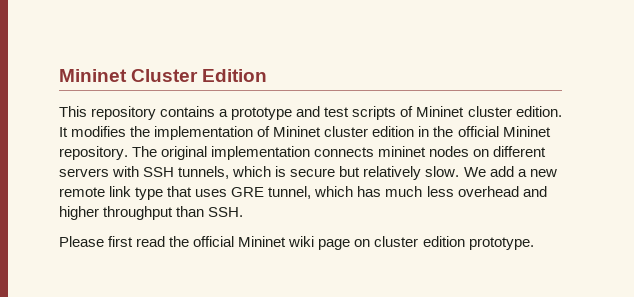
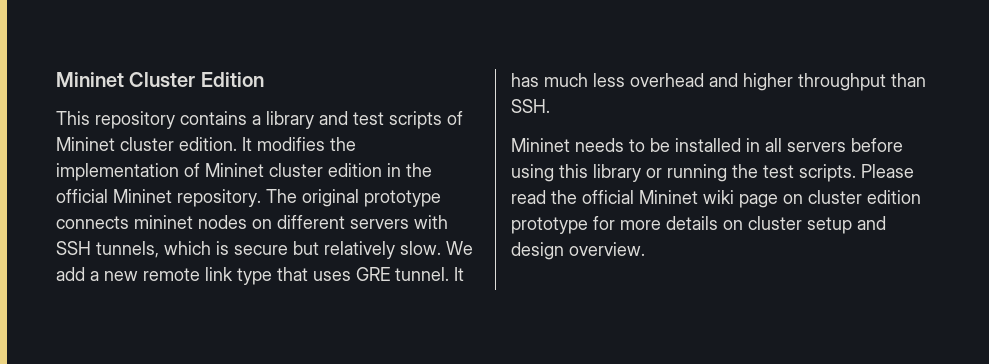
- This repository contains a prototype and test scripts of Mininet cluster edition.
+ This repository contains a library and test scripts of Mininet cluster edition.
- The original implementation connects mininet nodes on different servers with SSH tunnels, which is secure but relatively slow.
+ The original prototype connects mininet nodes on different servers with SSH tunnels, which is secure but relatively slow.
- We add a new remote link type that uses GRE tunnel, which has much less overhead and higher throughput than SSH.
+ We add a new remote link type that uses GRE tunnel. It has much less overhead and higher throughput than SSH.
- Please first read the official Mininet wiki page on cluster edition prototype.
+ Mininet needs to be installed in all servers before using this library or running the test scripts. Please read the official Mininet wiki page on cluster edition prototype for more details on cluster setup and design overview.

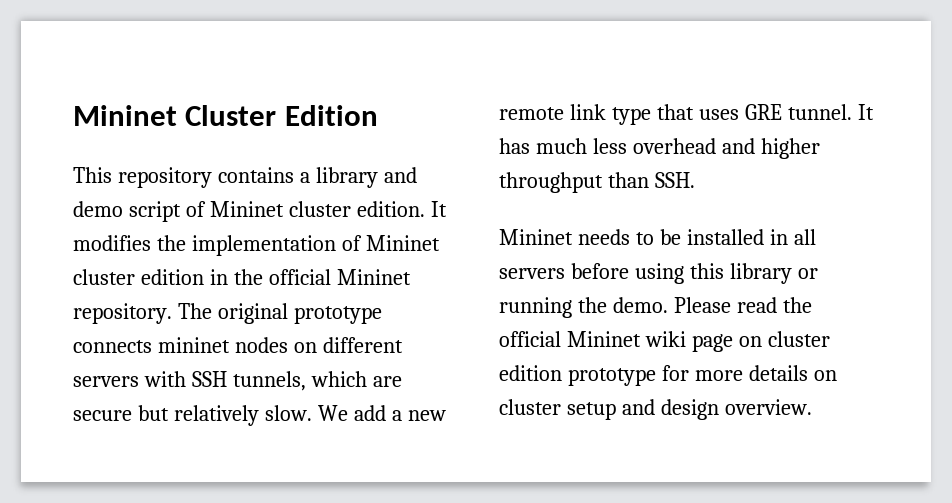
- This repository contains a library and test scripts of Mininet cluster edition.
+ This repository contains a library and demo script of Mininet cluster edition.
- The original prototype connects mininet nodes on different servers with SSH tunnels, which is secure but relatively slow.
+ The original prototype connects mininet nodes on different servers with SSH tunnels, which are secure but relatively slow.
- Mininet needs to be installed in all servers before using this library or running the test scripts.
+ Mininet needs to be installed in all servers before using this library or running the demo.

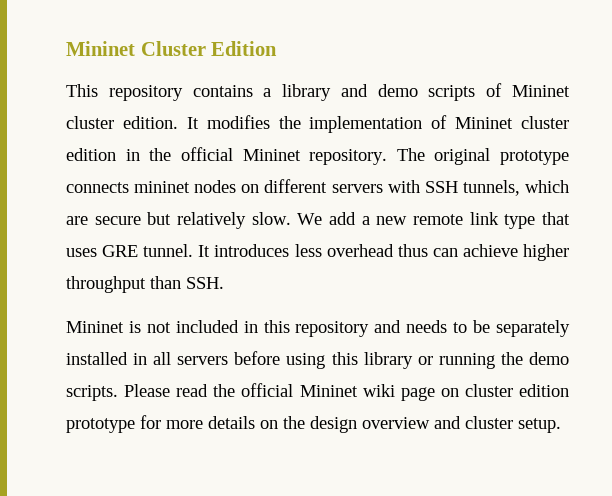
- This repository contains a library and demo script of Mininet cluster edition.
+ This repository contains a library and demo scripts of Mininet cluster edition.
- It has much less overhead and higher throughput than SSH.
+ It introduces less overhead thus can achieve higher throughput than SSH.
- Mininet needs to be installed in all servers before using this library or running the demo.
+ Mininet is not included in this repository and needs to be separately installed in all servers before using this library or running the demo scripts.
- Please read the official Mininet wiki page on cluster edition prototype for more details on cluster setup and design overview.
+ Please read the official Mininet wiki page on cluster edition prototype for more details on the design overview and cluster setup.

